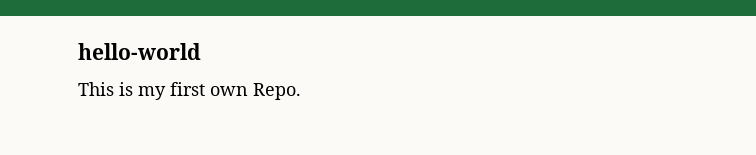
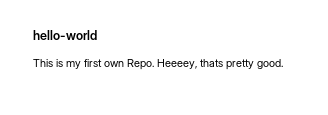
+ Heeeey, thats pretty good.

